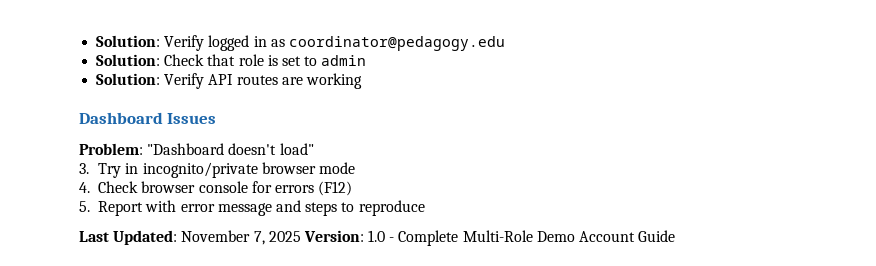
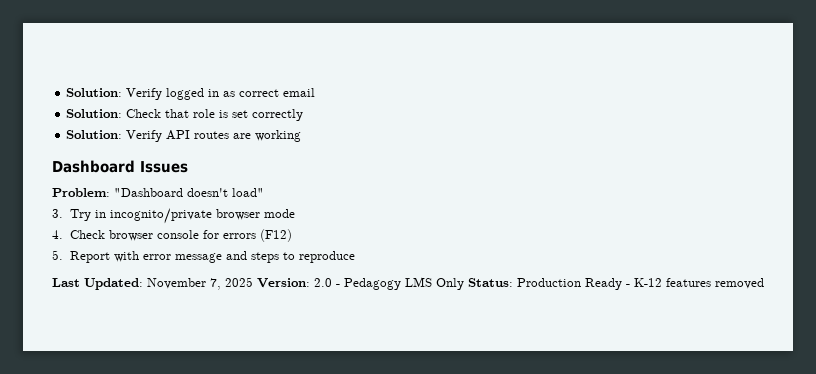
- Solution: Verify logged in as coordinator@pedagogy.edu
+ Solution: Verify logged in as correct email
- Solution: Check that role is set to admin
+ Solution: Check that role is set correctly
- Last Updated: November 7, 2025 Version: 1.0 - Complete Multi-Role Demo Account Guide
+ Last Updated: November 7, 2025 Version: 2.0 - Pedagogy LMS Only Status: Production Ready - K-12 features removed

